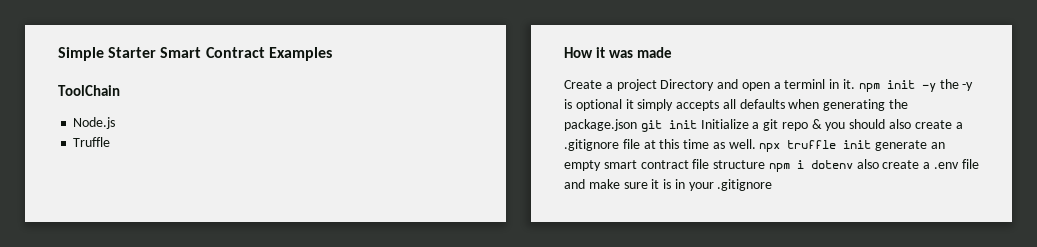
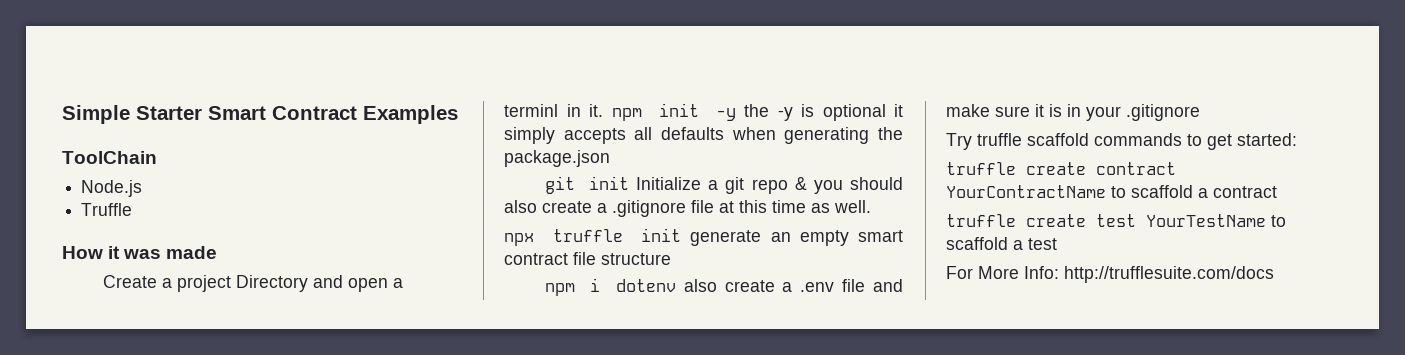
- Create a project Directory and open a terminl in it. npm init -y the -y is optional it simply accepts all defaults when generating the package.json git init Initialize a git repo & you should also create a .gitignore file at this time as well. npx truffle init generate an empty smart contract file structure npm i dotenv also create a .env file and make sure it is in your .gitignore
+ Create a project Directory and open a terminl in it. npm init -y the -y is optional it simply accepts all defaults when generating the package.json
+ git init Initialize a git repo & you should also create a .gitignore file at this time as well.
+ npx truffle init generate an empty smart contract file structure
+ npm i dotenv also create a .env file and make sure it is in your .gitignore
+ Try truffle scaffold commands to get started:
+ truffle create contract YourContractName to scaffold a contract
+ truffle create test YourTestName to scaffold a test
+ For More Info: http://trufflesuite.com/docs

